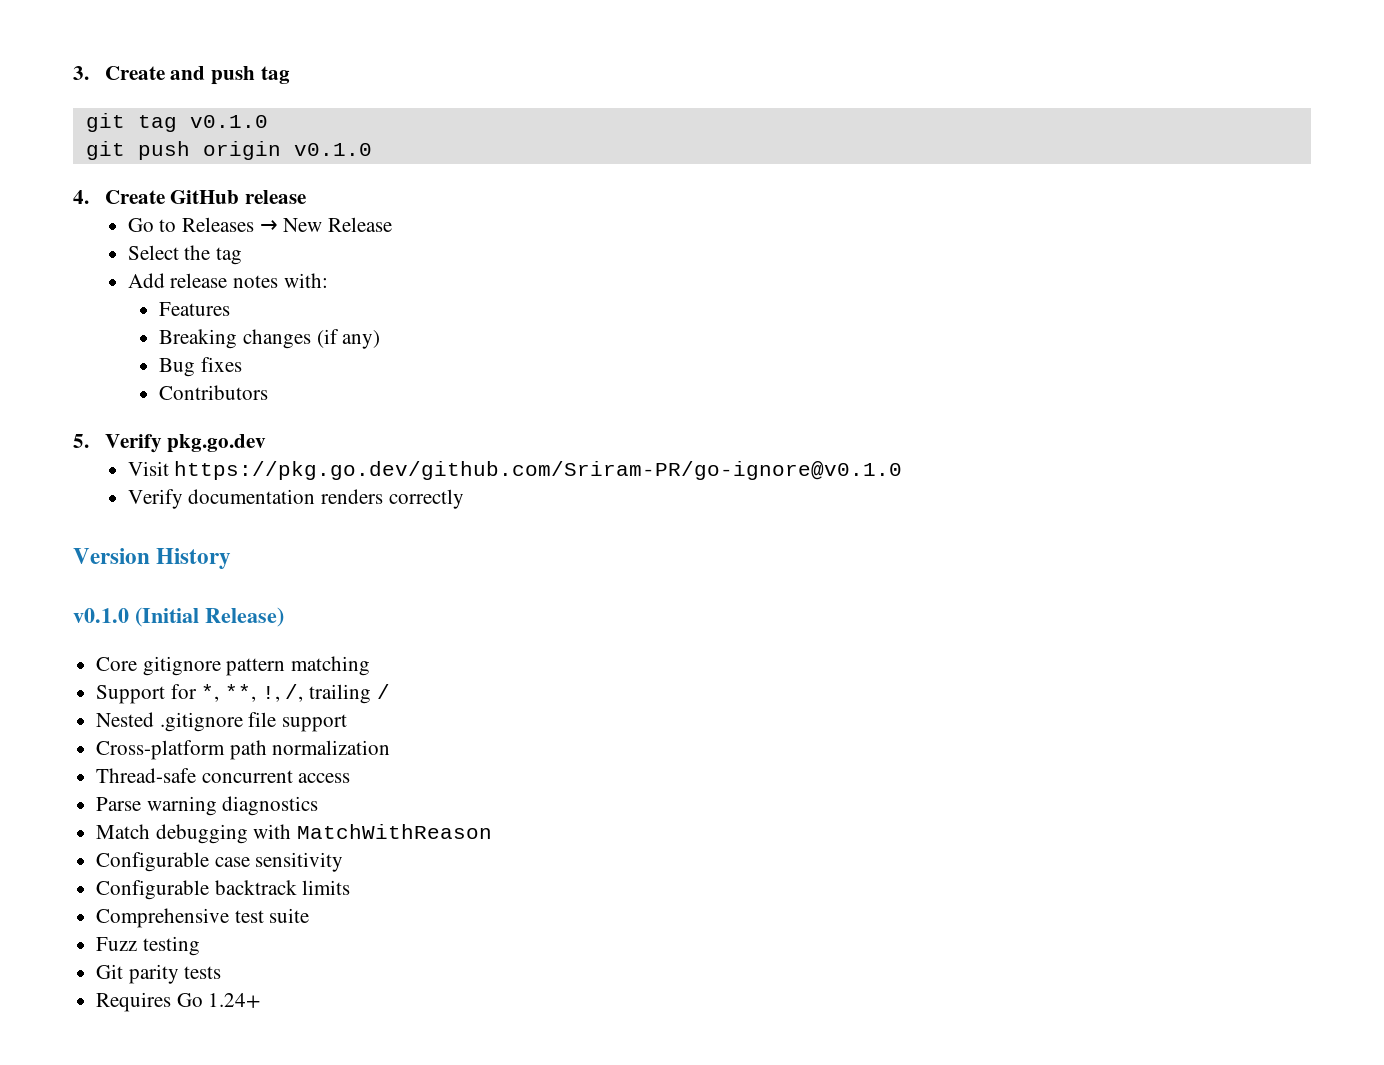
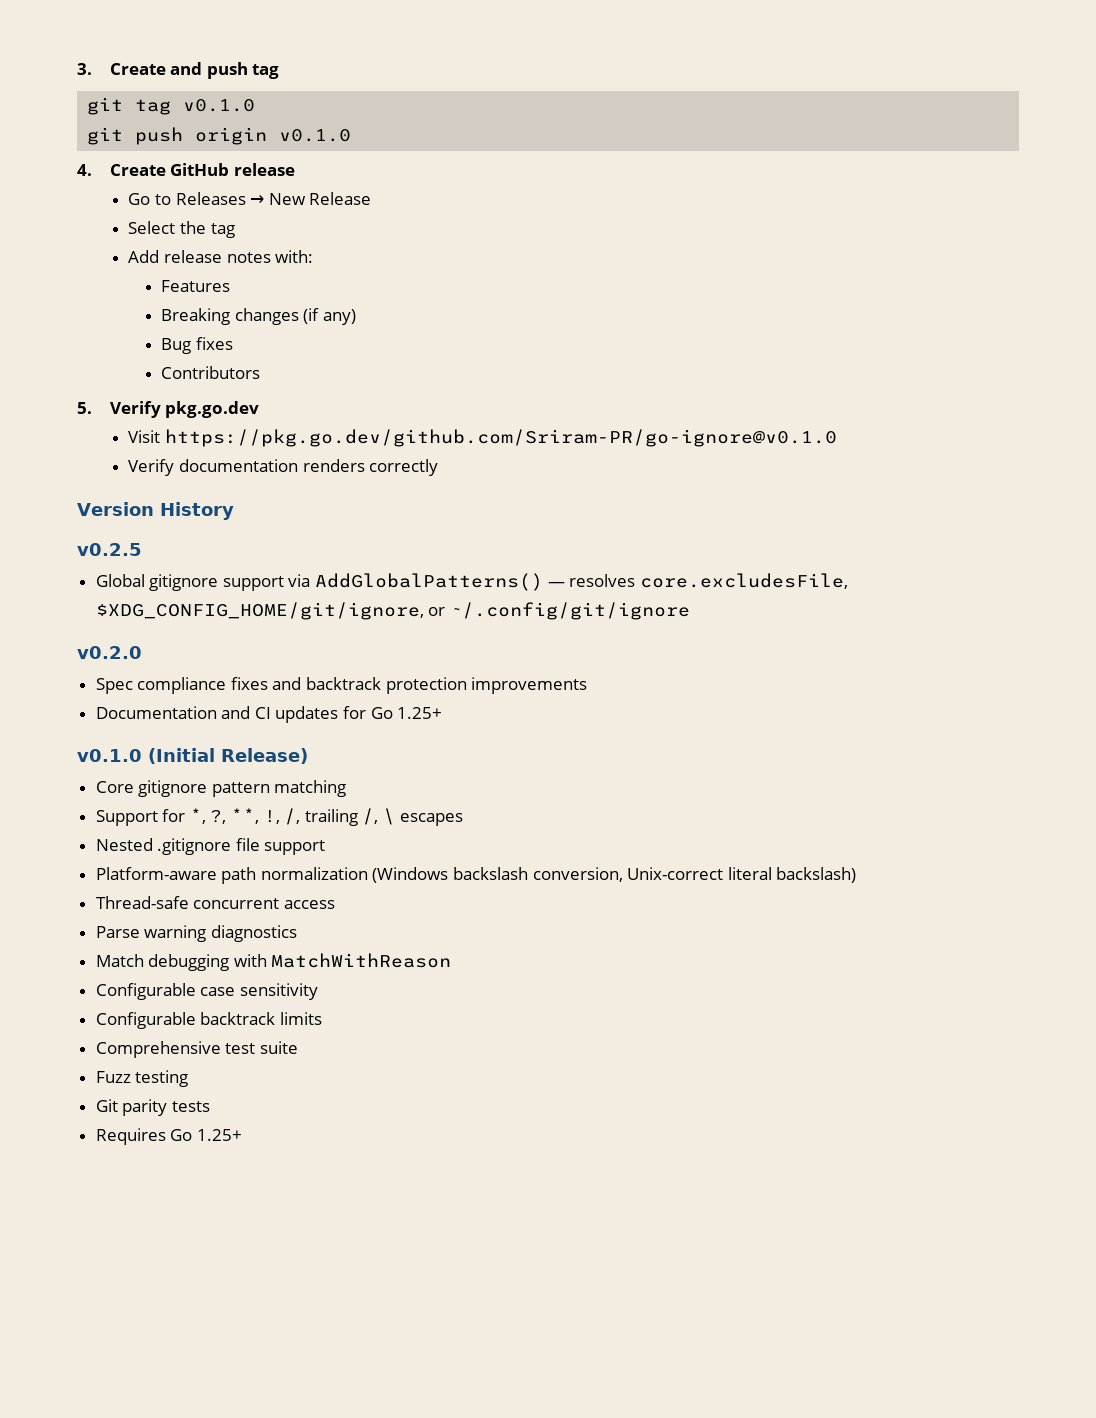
+ v0.2.5
+ Global gitignore support via AddGlobalPatterns() — resolves core.excludesFile, $XDG_CONFIG_HOME/git/ignore, or ~/.config/git/ignore
+ v0.2.0
+ Spec compliance fixes and backtrack protection improvements
+ Documentation and CI updates for Go 1.25+
- Support for *, **, !, /, trailing /
+ Support for *, ?, **, !, /, trailing /, \ escapes
- Cross-platform path normalization
+ Platform-aware path normalization (Windows backslash conversion, Unix-correct literal backslash)
- Requires Go 1.24+
+ Requires Go 1.25+

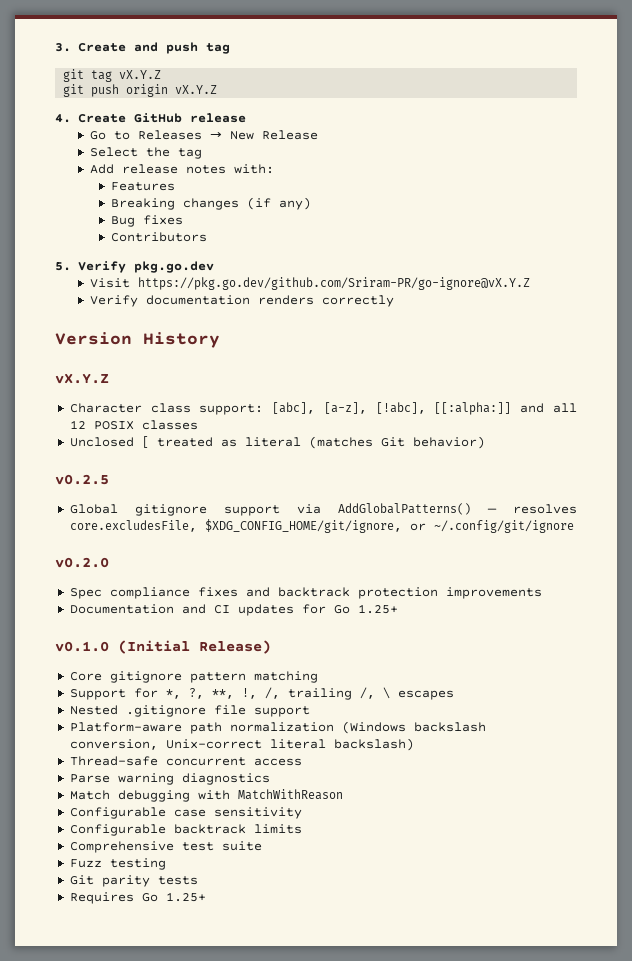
- git tag v0.1.0
+ git tag vX.Y.Z
- git push origin v0.1.0
+ git push origin vX.Y.Z
- Visit https://pkg.go.dev/github.com/Sriram-PR/go-ignore@v0.1.0
+ Visit https://pkg.go.dev/github.com/Sriram-PR/go-ignore@vX.Y.Z
  Version History
+ vX.Y.Z
+ Character class support: [abc], [a-z], [!abc], [[:alpha:]] and all 12 POSIX classes
+ Unclosed [ treated as literal (matches Git behavior)

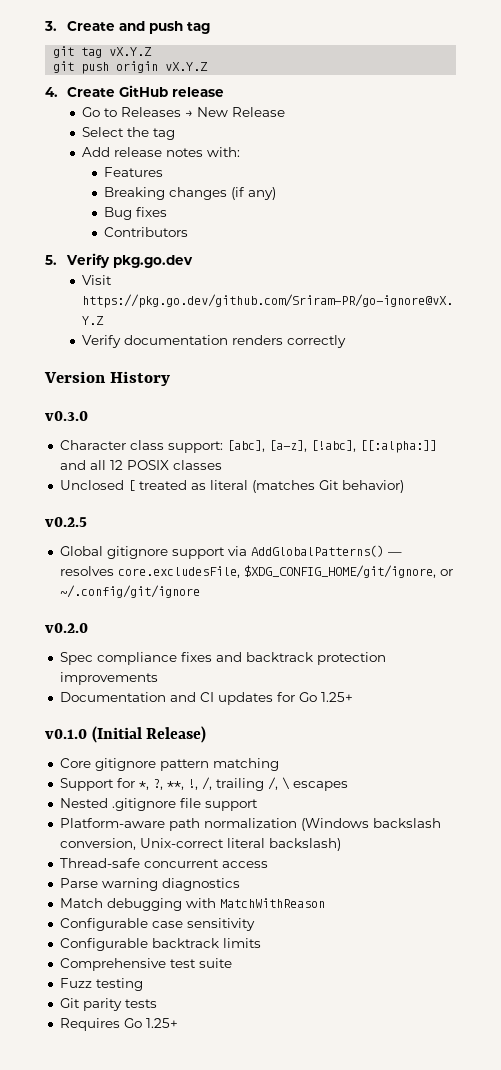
  Version History
- vX.Y.Z
+ v0.3.0

